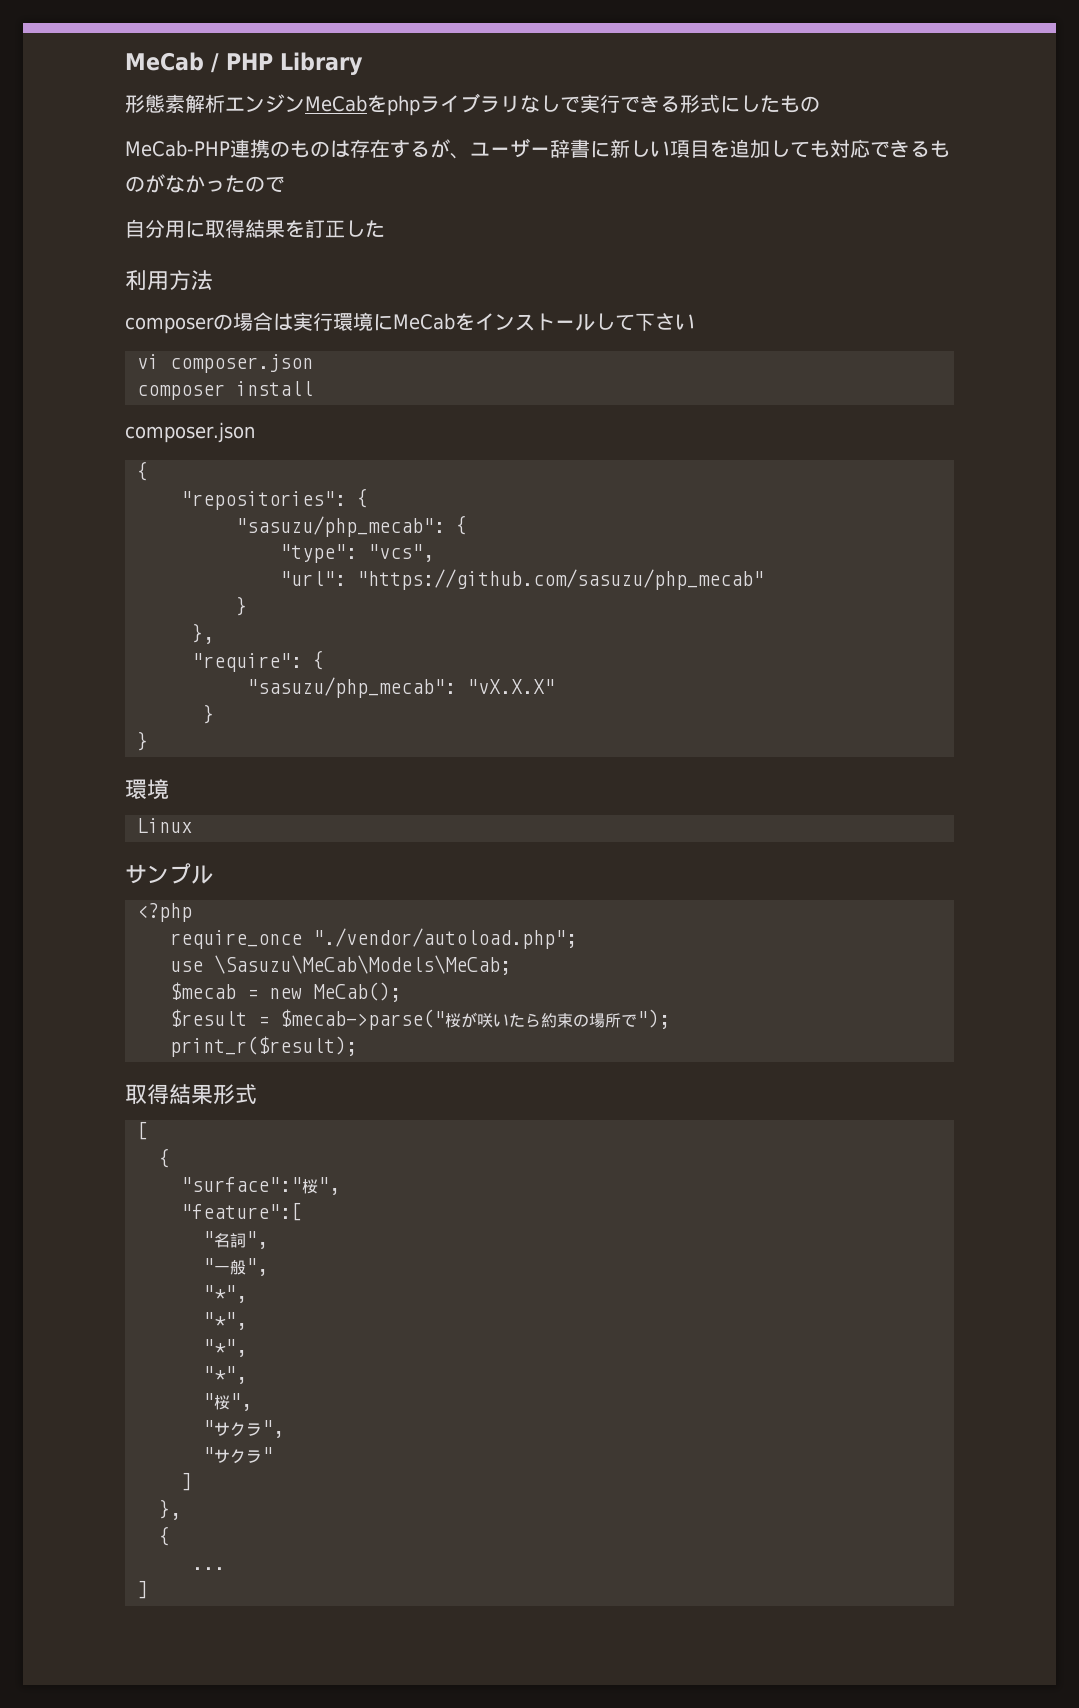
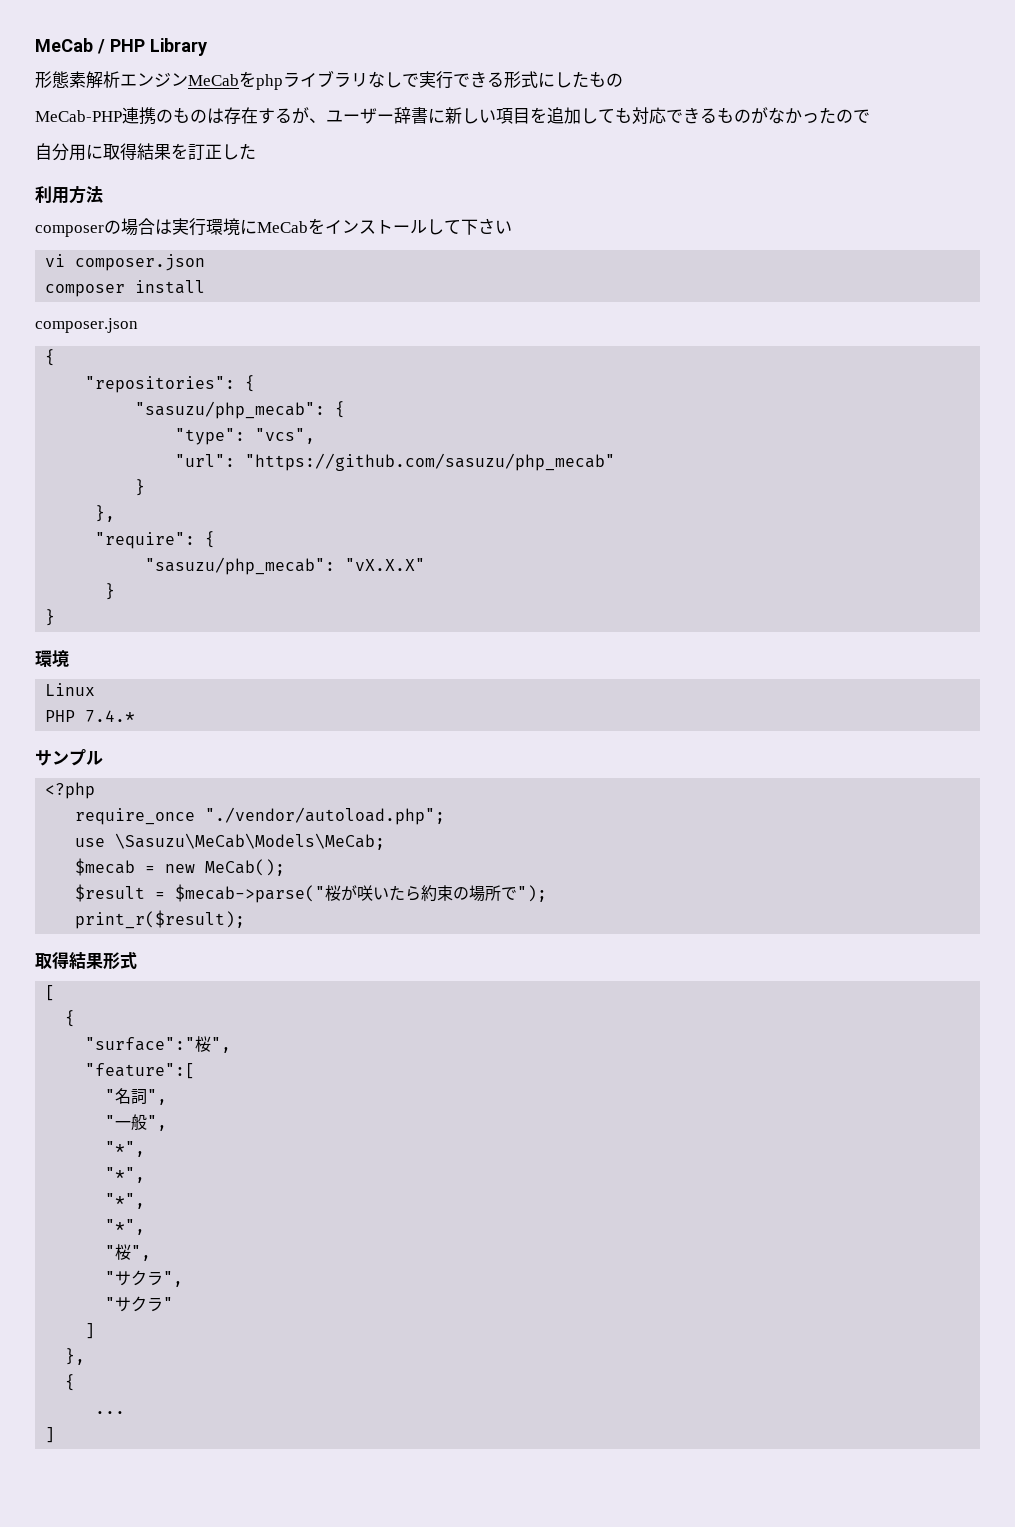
+ PHP 7.4.*

